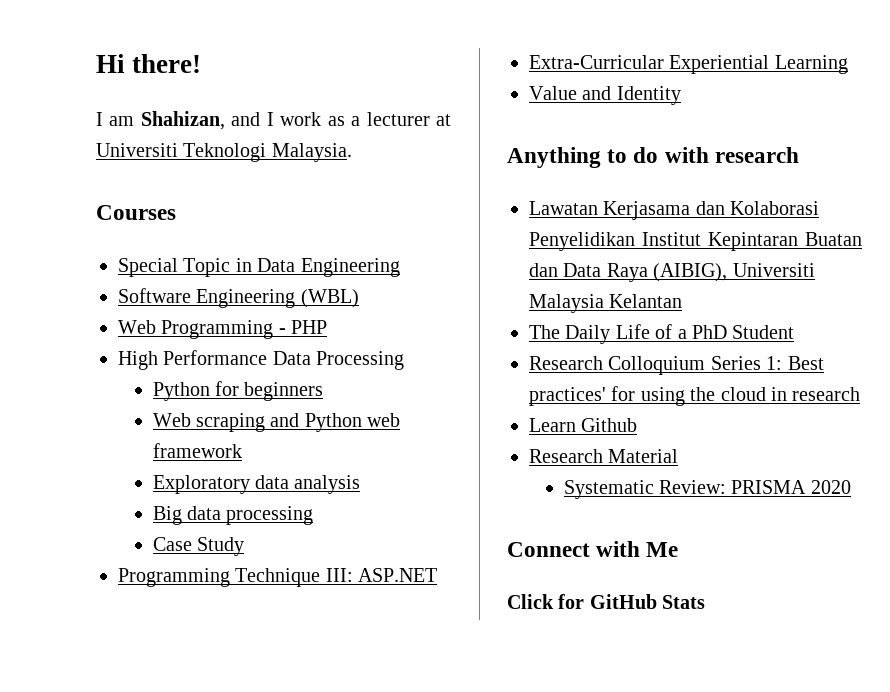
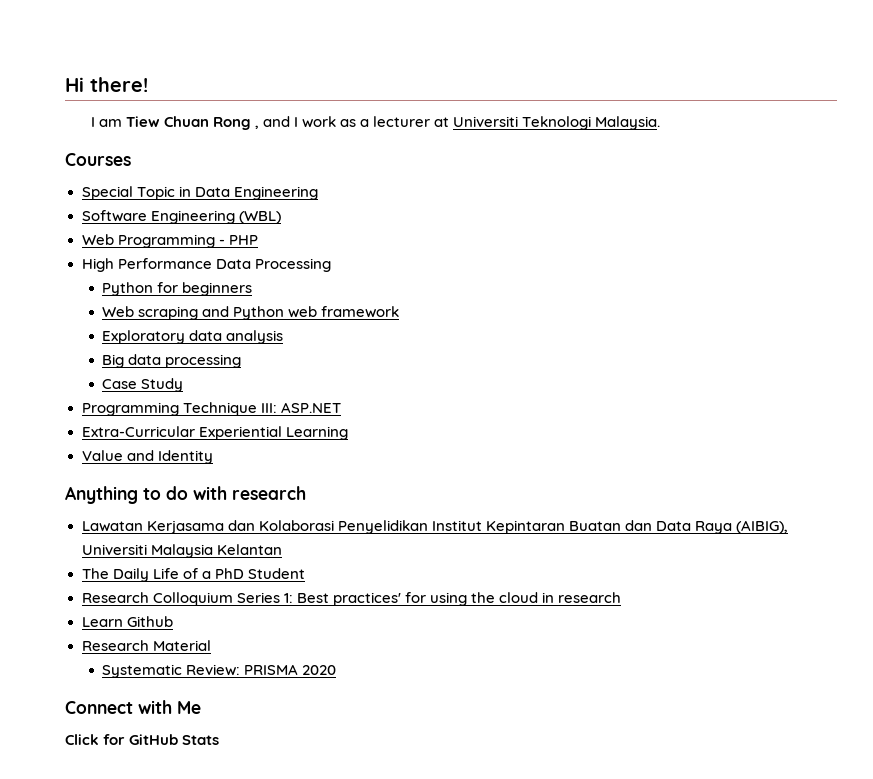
- I am Shahizan, and I work as a lecturer at Universiti Teknologi Malaysia.
+ I am Tiew Chuan Rong , and I work as a lecturer at Universiti Teknologi Malaysia.

